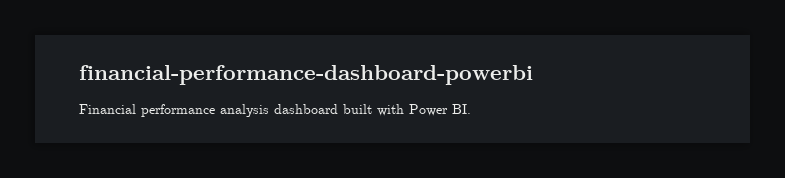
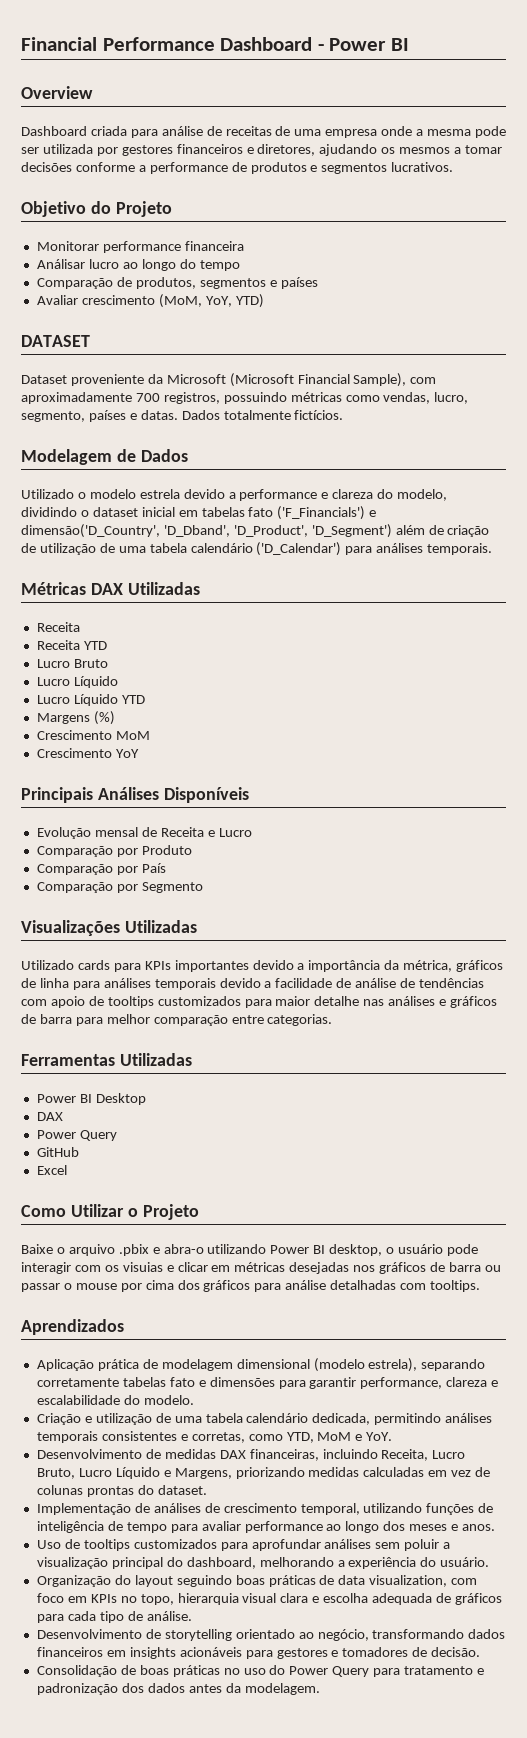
- financial-performance-dashboard-powerbi
- Financial performance analysis dashboard built with Power BI.
+ Financial Performance Dashboard - Power BI
+ Overview
+ Dashboard criada para análise de receitas de uma empresa onde a mesma pode ser utilizada por gestores financeiros e diretores, ajudando os mesmos a tomar decisões conforme a performance de produtos e segmentos lucrativos.
+ Objetivo do Projeto
+ Monitorar performance financeira
+ Análisar lucro ao longo do tempo
+ Comparação de produtos, segmentos e países
+ Avaliar crescimento (MoM, YoY, YTD)
+ DATASET
+ Dataset proveniente da Microsoft (Microsoft Financial Sample), com aproximadamente 700 registros, possuindo métricas como vendas, lucro, segmento, países e datas. Dados totalmente fictícios.
+ Modelagem de Dados
+ Utilizado o modelo estrela devido a performance e clareza do modelo, dividindo o dataset inicial em tabelas fato ('F_Financials') e dimensão('D_Country', 'D_Dband', 'D_Product', 'D_Segment') além de criação de utilização de uma tabela calendário ('D_Calendar') para análises temporais.
+ Métricas DAX Utilizadas
+ Receita
+ Receita YTD
+ Lucro Bruto
+ Lucro Líquido
+ Lucro Líquido YTD
+ Margens (%)
+ Crescimento MoM
+ Crescimento YoY
+ Principais Análises Disponíveis
+ Evolução mensal de Receita e Lucro
+ Comparação por Produto
+ Comparação por País
+ Comparação por Segmento
+ Visualizações Utilizadas
+ Utilizado cards para KPIs importantes devido a importância da métrica, gráficos de linha para análises temporais devido a facilidade de análise de tendências com apoio de tooltips customizados para maior detalhe nas análises e gráficos de barra para melhor comparação entre categorias.
+ Ferramentas Utilizadas
+ Power BI Desktop
+ DAX
+ Power Query
+ GitHub
+ Excel
+ Como Utilizar o Projeto
+ Baixe o arquivo .pbix e abra-o utilizando Power BI desktop, o usuário pode interagir com os visuias e clicar em métricas desejadas nos gráficos de barra ou passar o mouse por cima dos gráficos para análise detalhadas com tooltips.
+ Aprendizados
+ Aplicação prática de modelagem dimensional (modelo estrela), separando corretamente tabelas fato e dimensões para garantir performance, clareza e escalabilidade do modelo.
+ Criação e utilização de uma tabela calendário dedicada, permitindo análises temporais consistentes e corretas, como YTD, MoM e YoY.
+ Desenvolvimento de medidas DAX financeiras, incluindo Receita, Lucro Bruto, Lucro Líquido e Margens, priorizando medidas calculadas em vez de colunas prontas do dataset.
+ Implementação de análises de crescimento temporal, utilizando funções de inteligência de tempo para avaliar performance ao longo dos meses e anos.
+ Uso de tooltips customizados para aprofundar análises sem poluir a visualização principal do dashboard, melhorando a experiência do usuário.
+ Organização do layout seguindo boas práticas de data visualization, com foco em KPIs no topo, hierarquia visual clara e escolha adequada de gráficos para cada tipo de análise.
+ Desenvolvimento de storytelling orientado ao negócio, transformando dados financeiros em insights acionáveis para gestores e tomadores de decisão.
+ Consolidação de boas práticas no uso do Power Query para tratamento e padronização dos dados antes da modelagem.

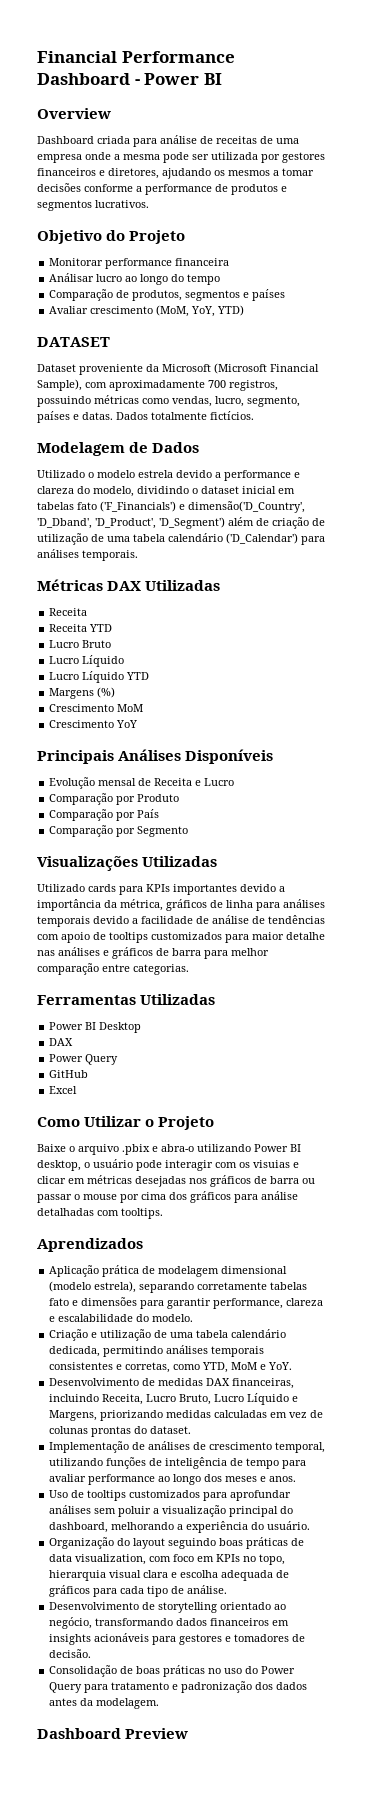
+ Dashboard Preview

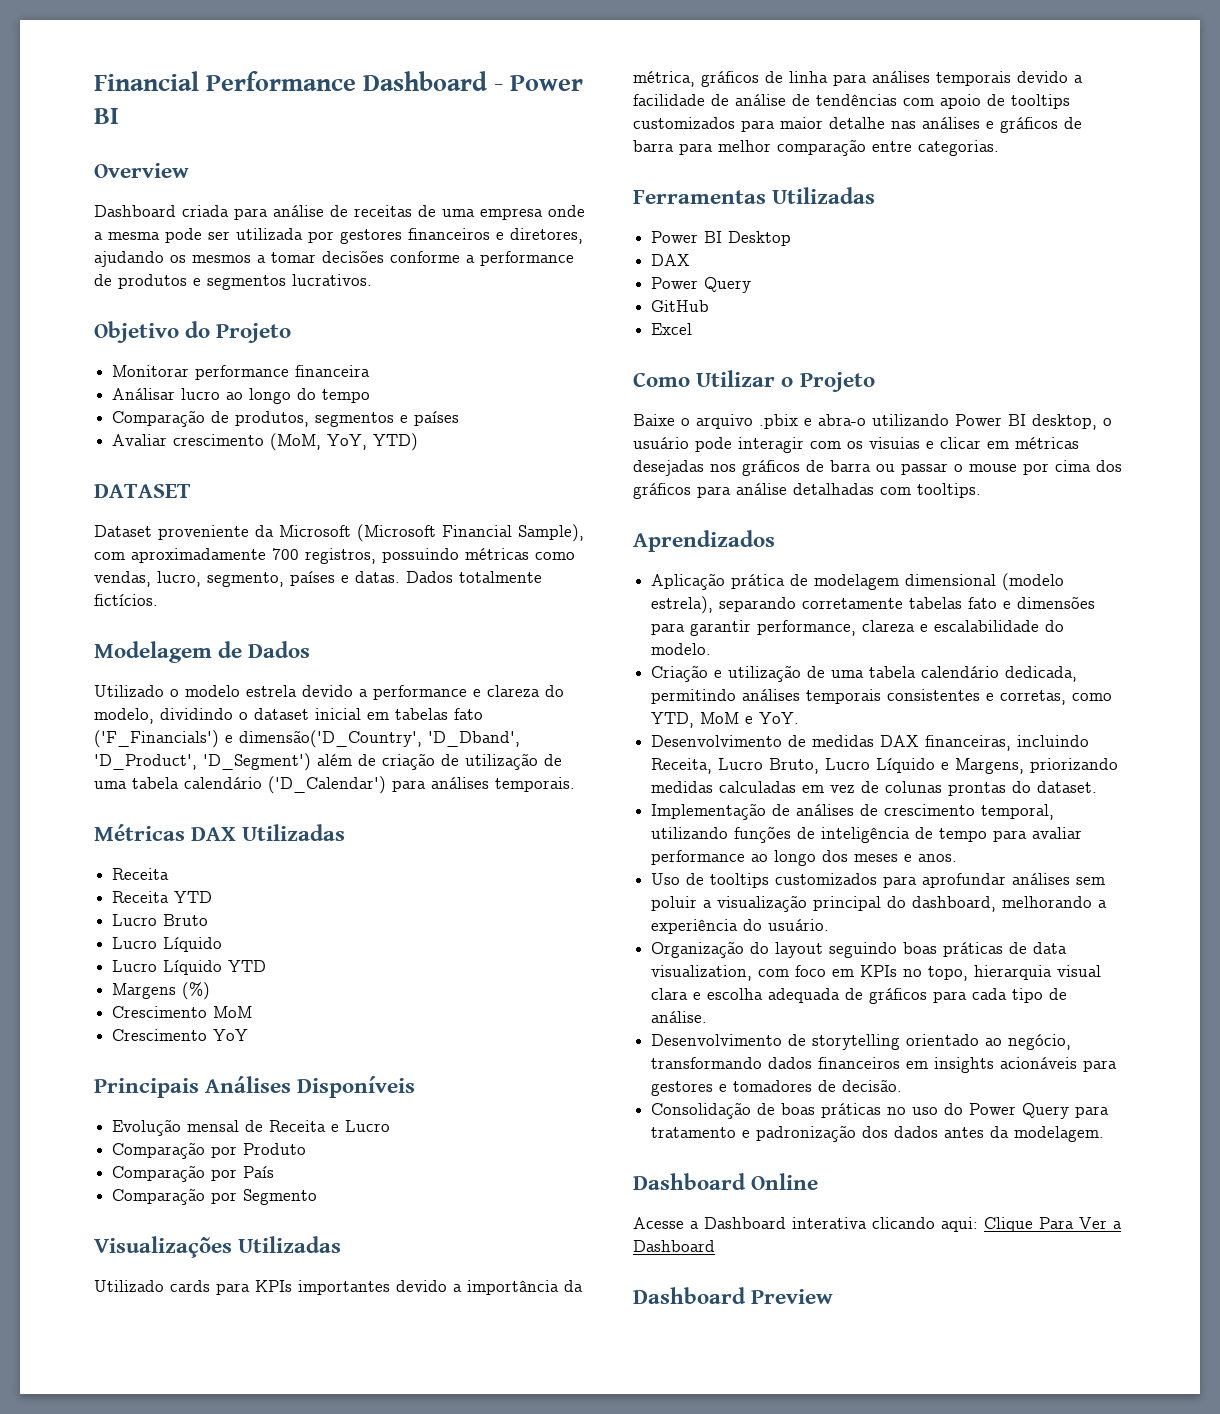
+ Dashboard Online
+ Acesse a Dashboard interativa clicando aqui: Clique Para Ver a Dashboard

